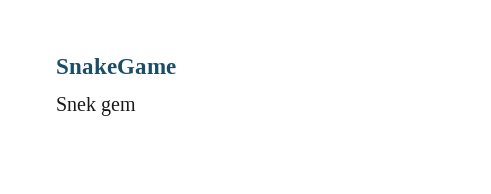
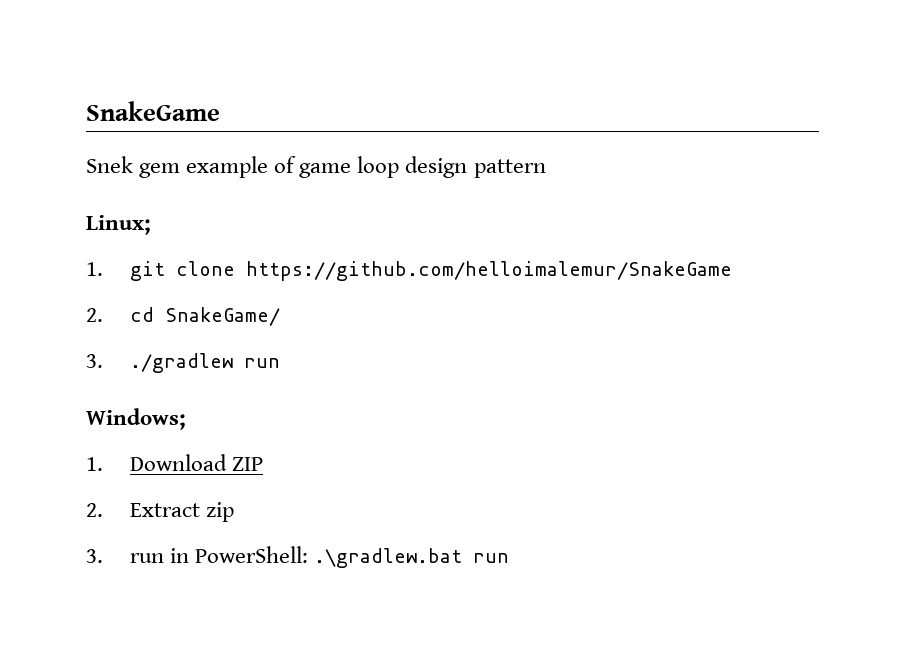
- Snek gem
+ Snek gem example of game loop design pattern
+ Linux;
+ 1. git clone https://github.com/helloimalemur/SnakeGame
+ 2. cd SnakeGame/
+ 3. ./gradlew run
+ Windows;
+ 1. Download ZIP
+ 2. Extract zip
+ 3. run in PowerShell: .\gradlew.bat run

